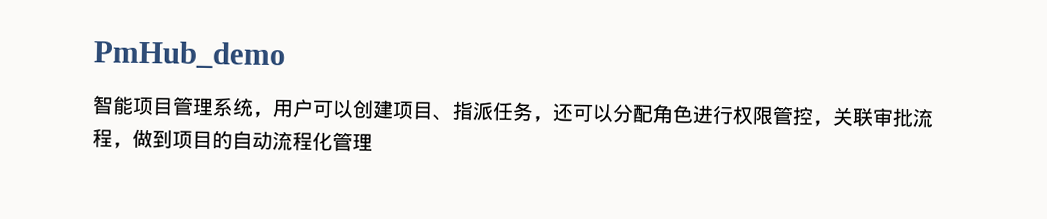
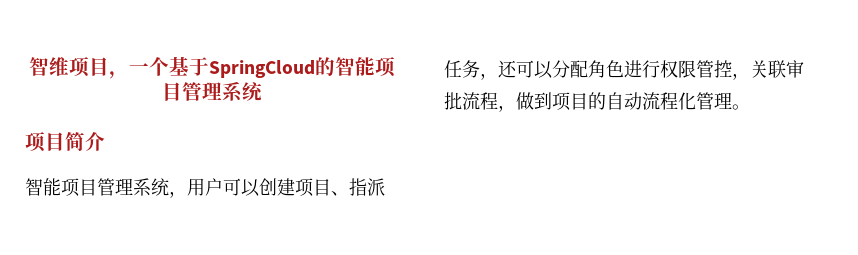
- PmHub_demo
+ 智维项目，一个基于SpringCloud的智能项目管理系统
+ 项目简介
- 智能项目管理系统，用户可以创建项目、指派任务，还可以分配角色进行权限管控，关联审批流程，做到项目的自动流程化管理
+ 智能项目管理系统，用户可以创建项目、指派任务，还可以分配角色进行权限管控，关联审批流程，做到项目的自动流程化管理。

